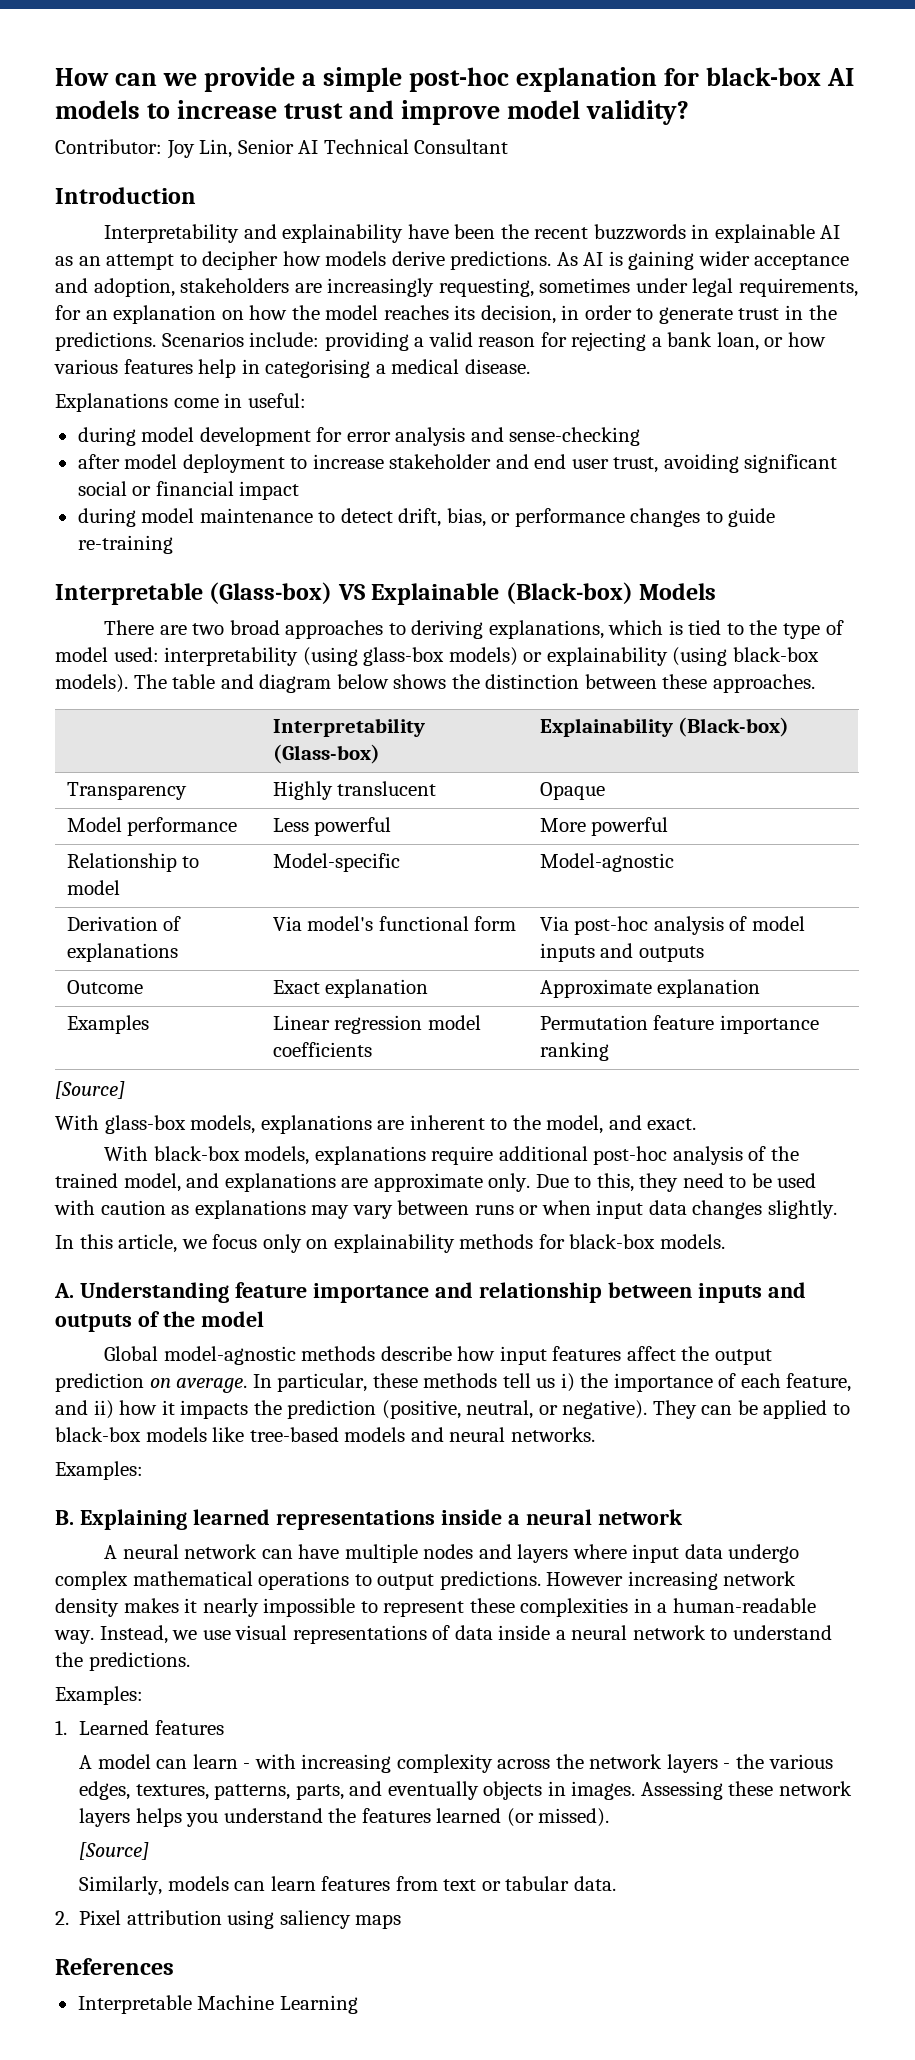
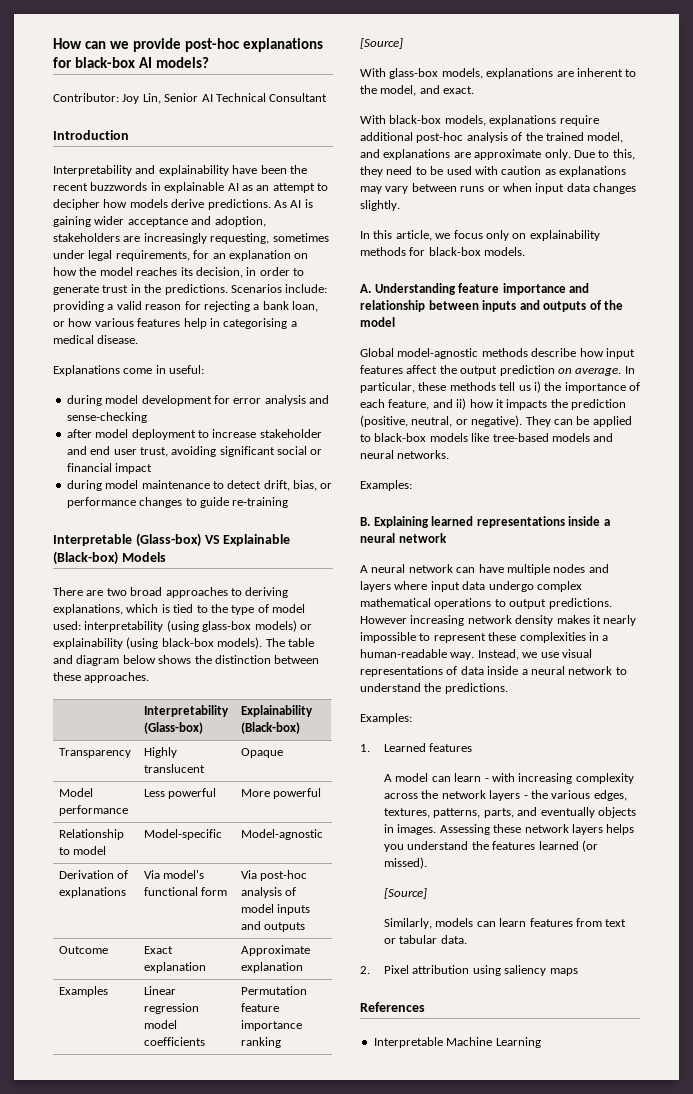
- How can we provide a simple post-hoc explanation for black-box AI models to increase trust and improve model validity?
+ How can we provide post-hoc explanations for black-box AI models?

